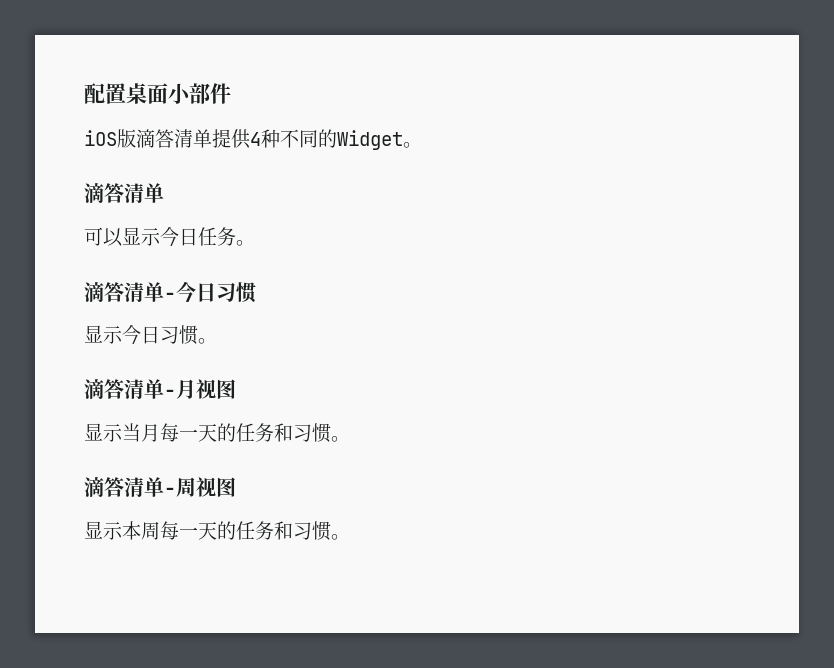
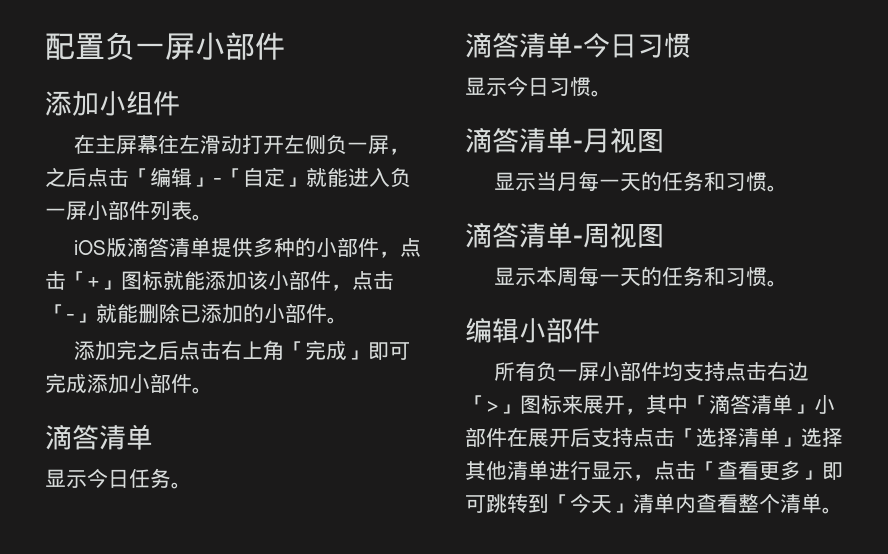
- 配置桌面小部件
+ 配置负一屏小部件
+ 添加小组件
+ 在主屏幕往左滑动打开左侧负一屏，之后点击「编辑」-「自定」就能进入负一屏小部件列表。
- iOS版滴答清单提供4种不同的Widget。
+ iOS版滴答清单提供多种的小部件，点击「+」图标就能添加该小部件，点击「-」就能删除已添加的小部件。
+ 添加完之后点击右上角「完成」即可完成添加小部件。
- 可以显示今日任务。
+ 显示今日任务。
+ 编辑小部件
+ 所有负一屏小部件均支持点击右边「>」图标来展开，其中「滴答清单」小部件在展开后支持点击「选择清单」选择其他清单进行显示，点击「查看更多」即可跳转到「今天」清单内查看整个清单。

